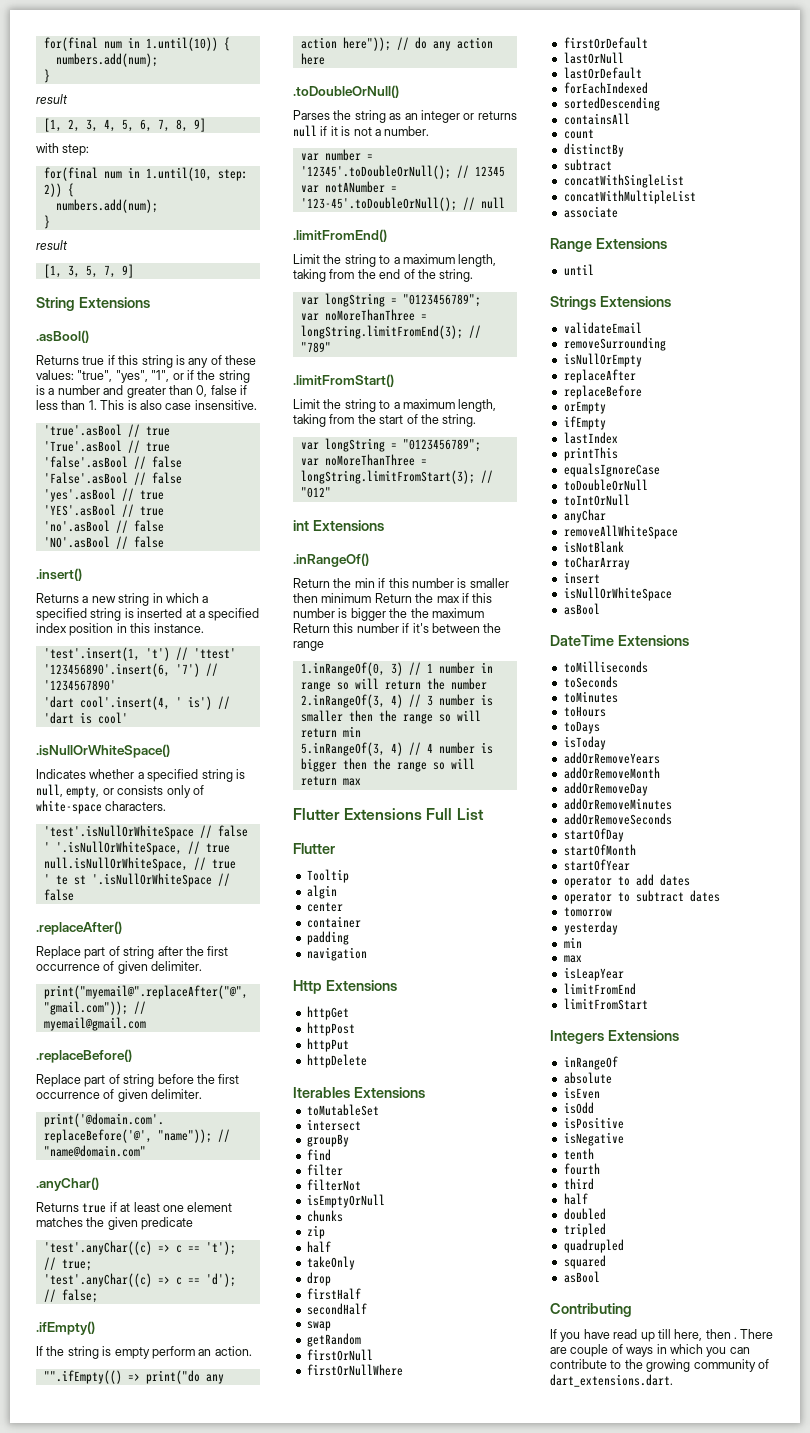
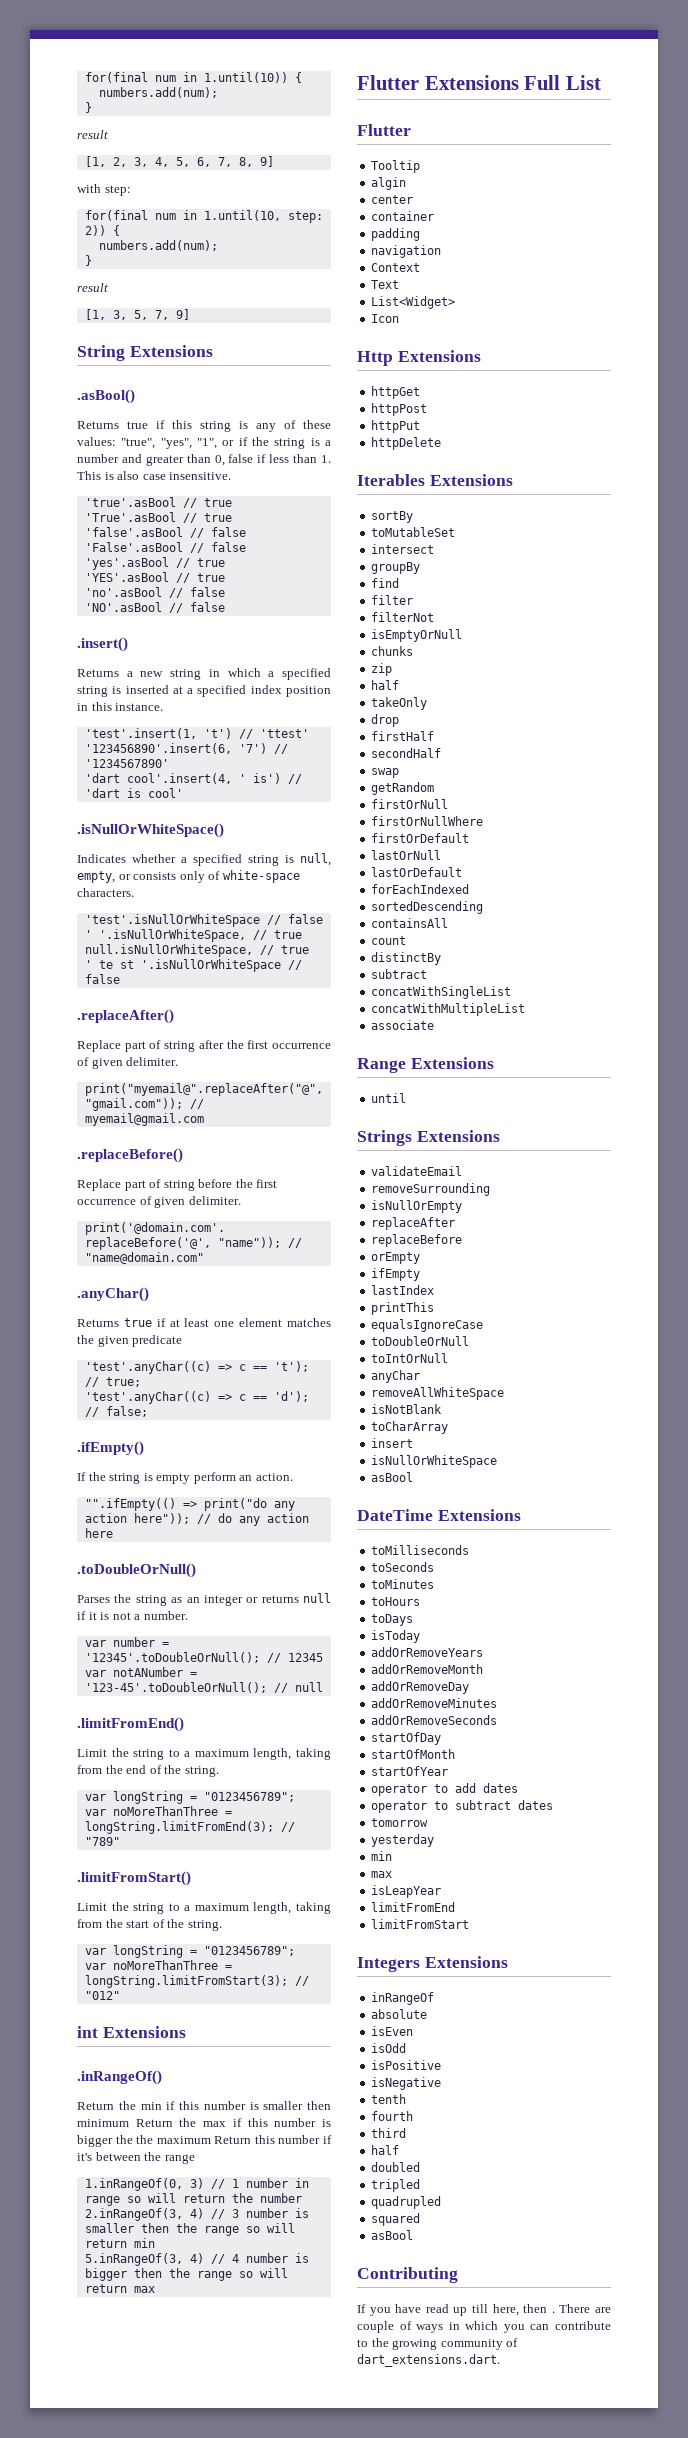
+ Context
+ Text
+ List<Widget>
+ Icon
+ sortBy

